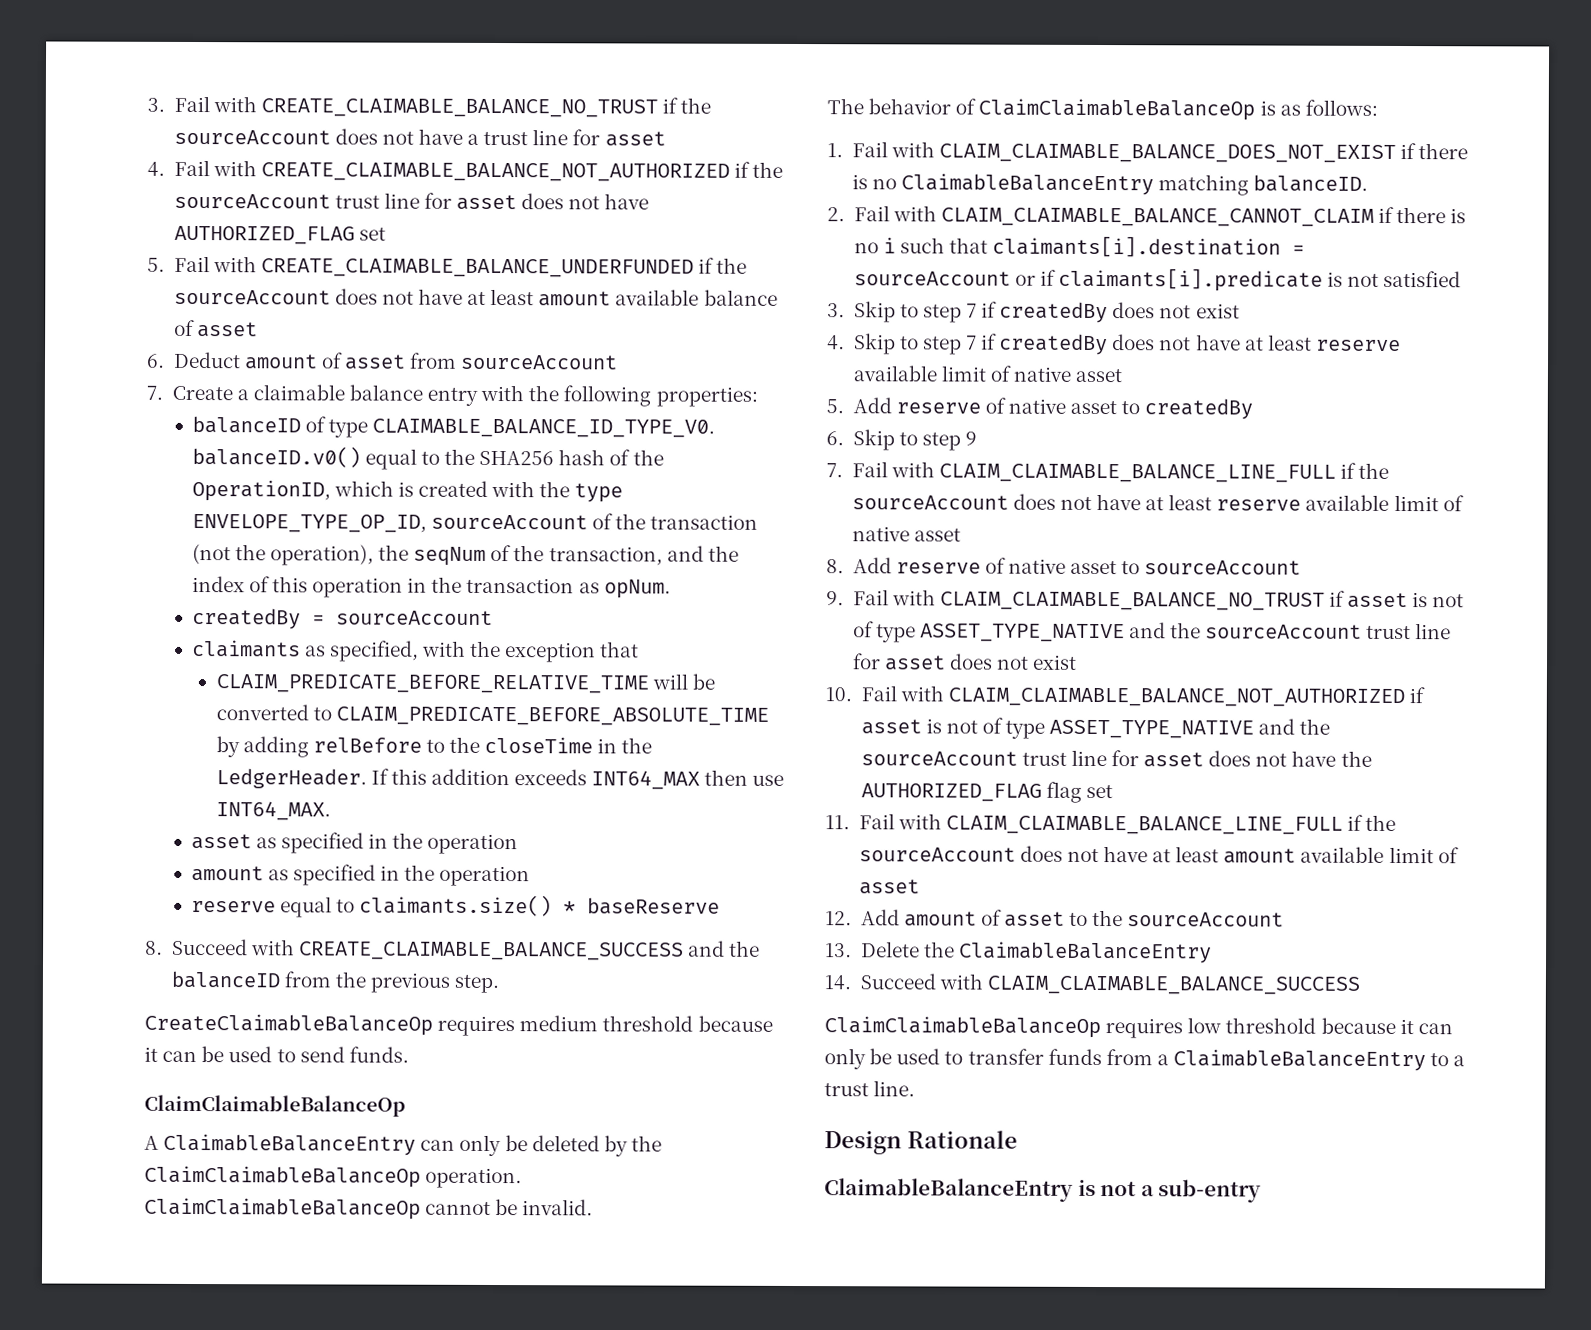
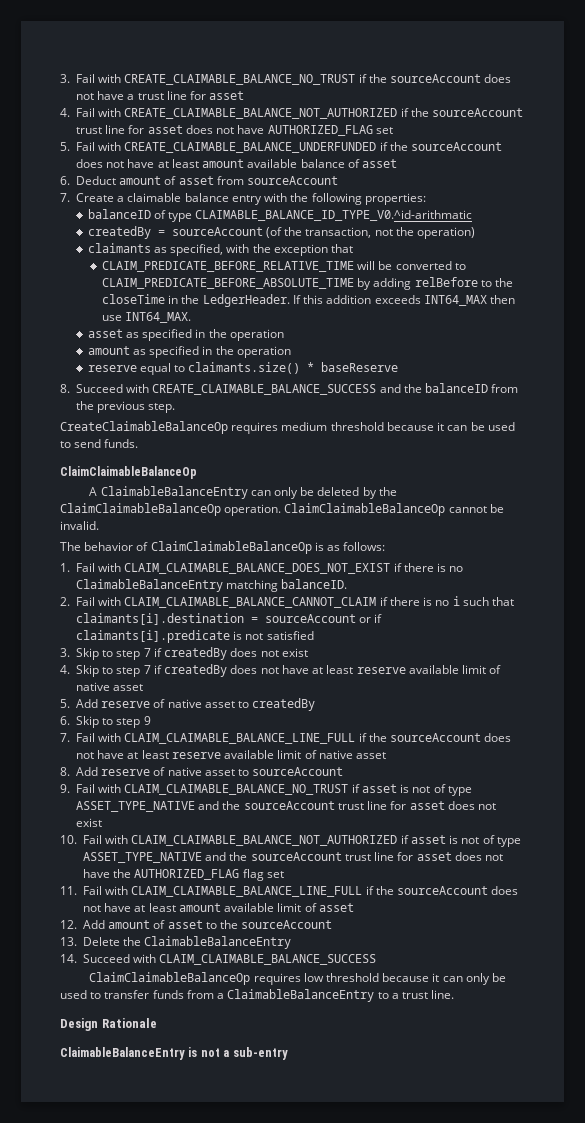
- balanceID of type CLAIMABLE_BALANCE_ID_TYPE_V0. balanceID.v0() equal to the SHA256 hash of the OperationID, which is created with the type ENVELOPE_TYPE_OP_ID, sourceAccount of the transaction (not the operation), the seqNum of the transaction, and the index of this operation in the transaction as opNum.
- createdBy = sourceAccount
+ balanceID of type CLAIMABLE_BALANCE_ID_TYPE_V0.^id-arithmatic
+ createdBy = sourceAccount (of the transaction, not the operation)

